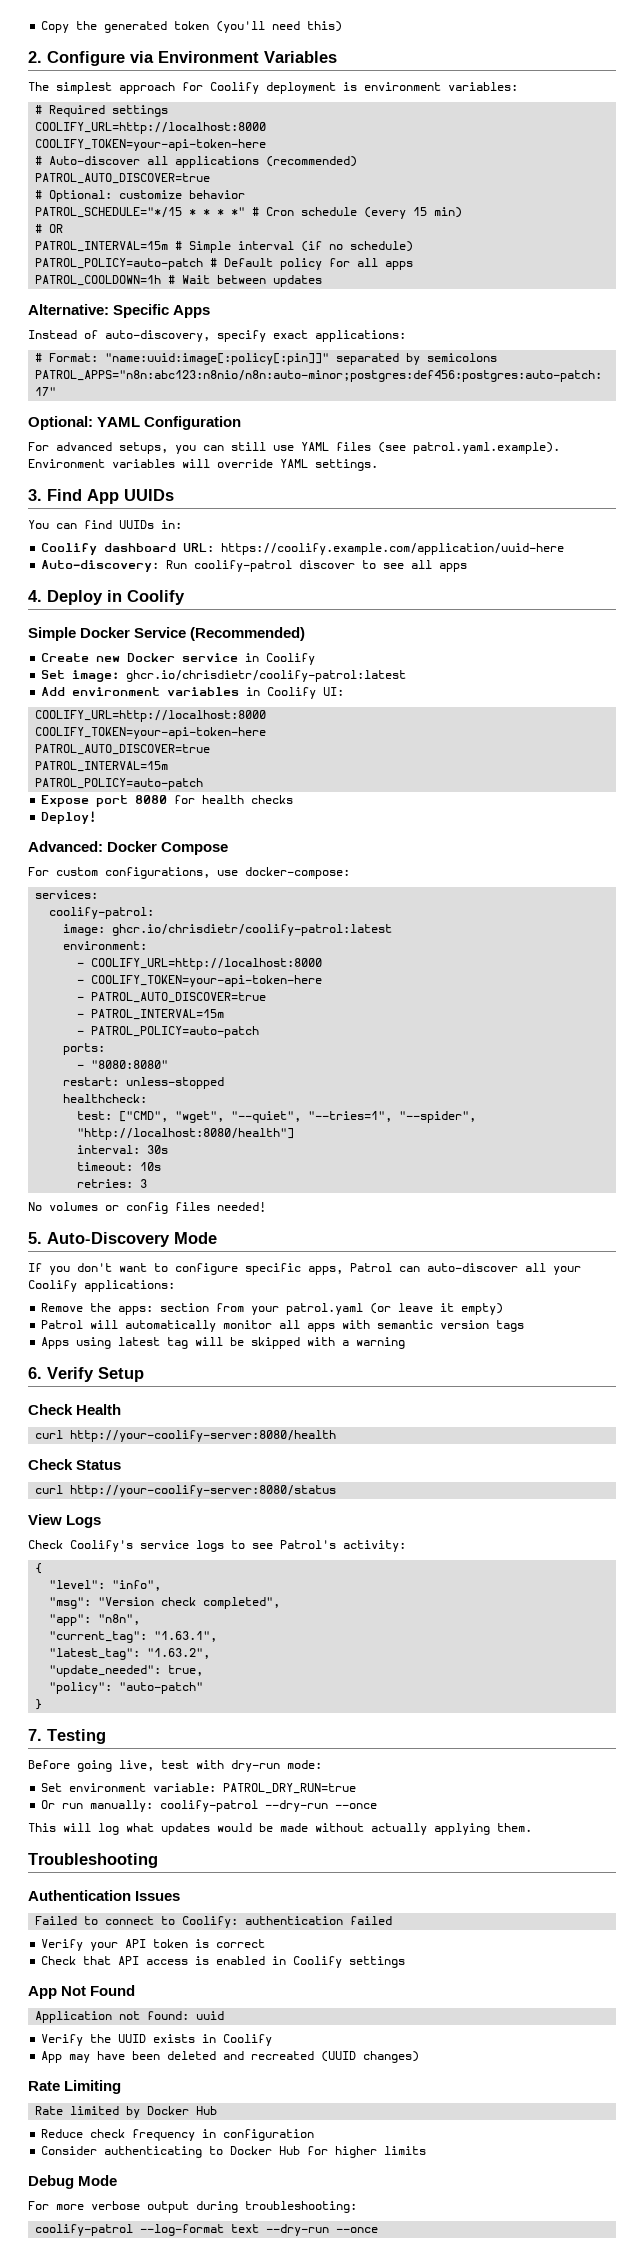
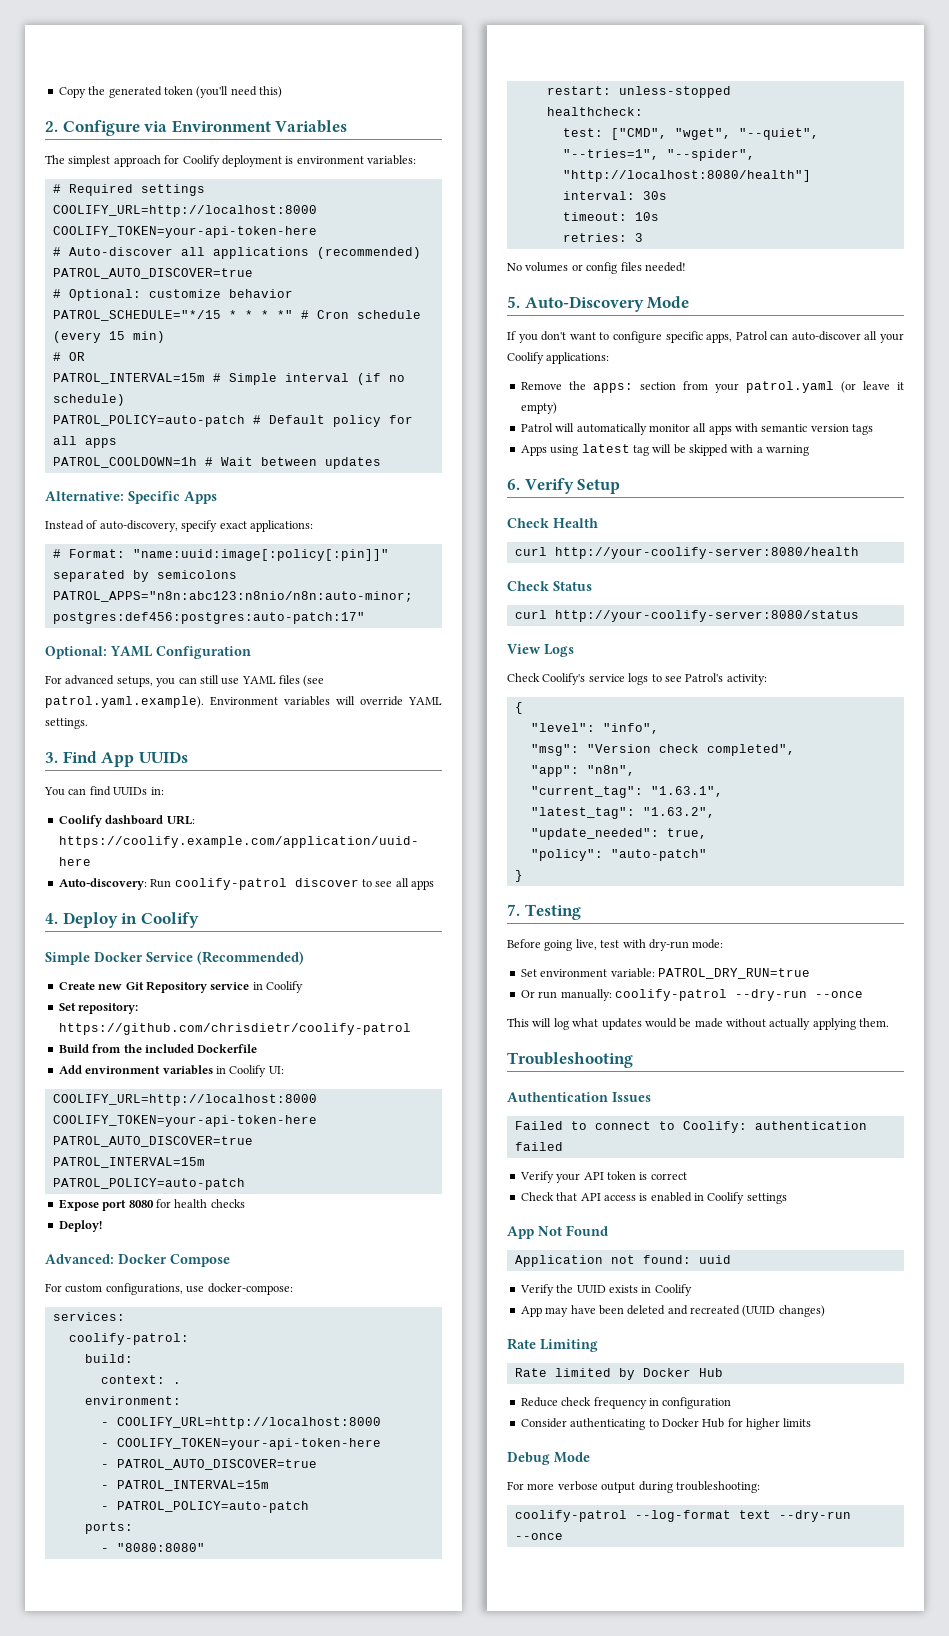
- Create new Docker service in Coolify
+ Create new Git Repository service in Coolify
- Set image: ghcr.io/chrisdietr/coolify-patrol:latest
+ Set repository: https://github.com/chrisdietr/coolify-patrol
+ Build from the included Dockerfile
  coolify-patrol:
- image: ghcr.io/chrisdietr/coolify-patrol:latest
+ build:
+ context: .

